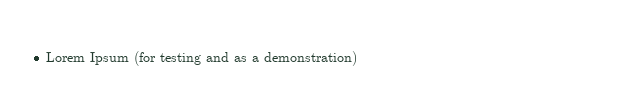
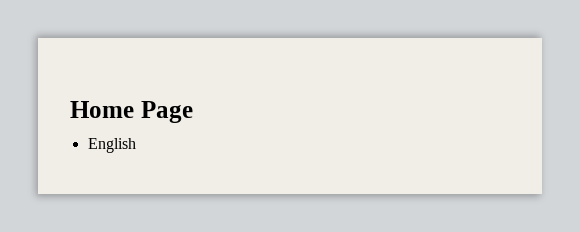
- Lorem Ipsum (for testing and as a demonstration)
+ Home Page
+ English

